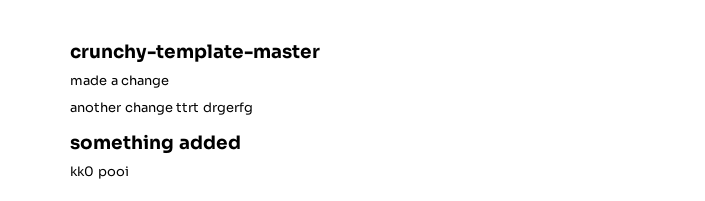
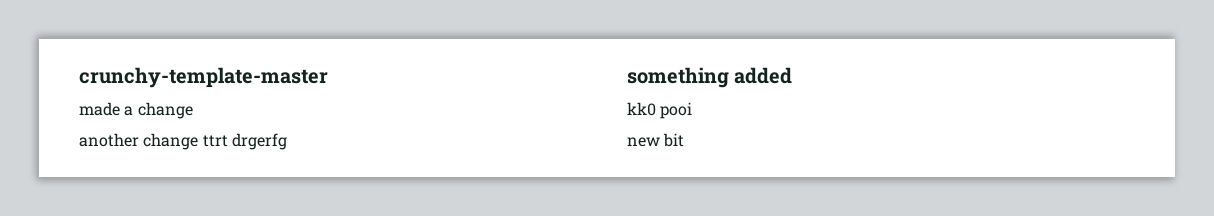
+ new bit

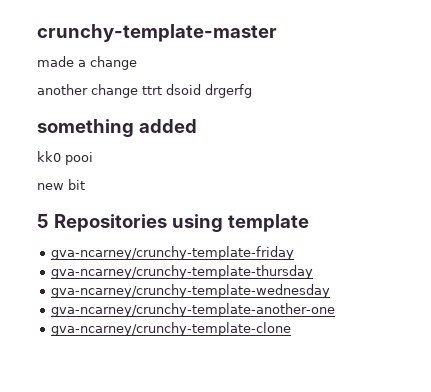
- another change ttrt drgerfg
+ another change ttrt dsoid drgerfg
+ 5 Repositories using template
+ gva-ncarney/crunchy-template-friday
+ gva-ncarney/crunchy-template-thursday
+ gva-ncarney/crunchy-template-wednesday
+ gva-ncarney/crunchy-template-another-one
+ gva-ncarney/crunchy-template-clone

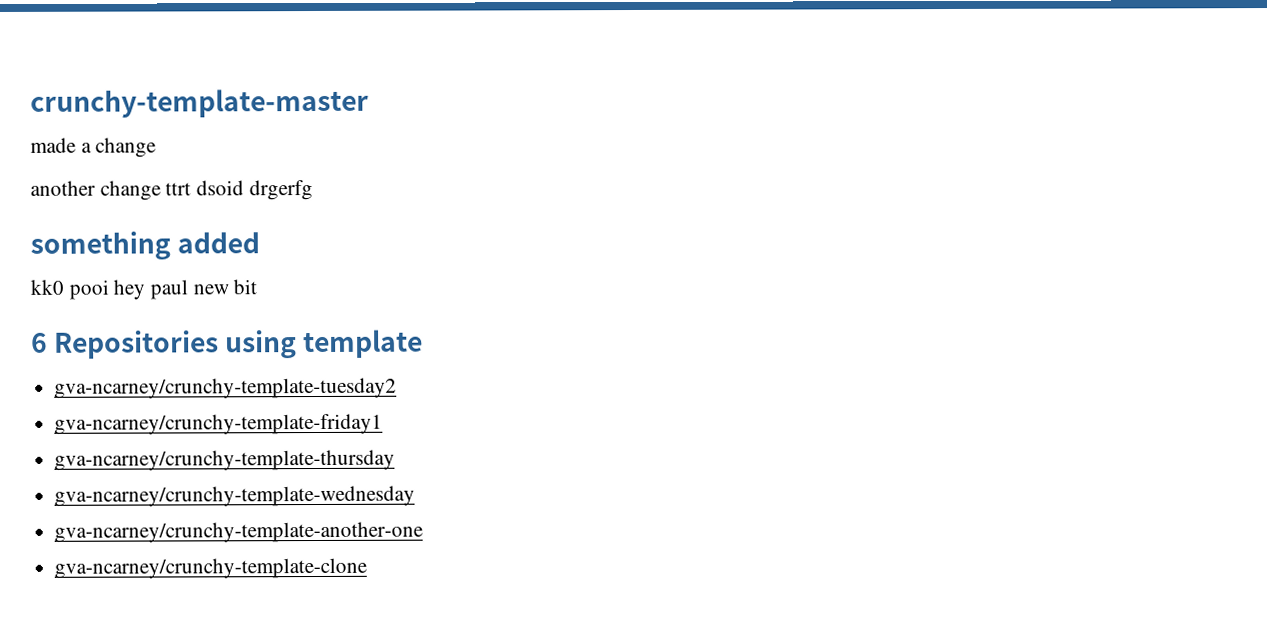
- kk0 pooi
- new bit
+ kk0 pooi hey paul new bit
- 5 Repositories using template
+ 6 Repositories using template
- gva-ncarney/crunchy-template-friday
+ gva-ncarney/crunchy-template-tuesday2
+ gva-ncarney/crunchy-template-friday1

